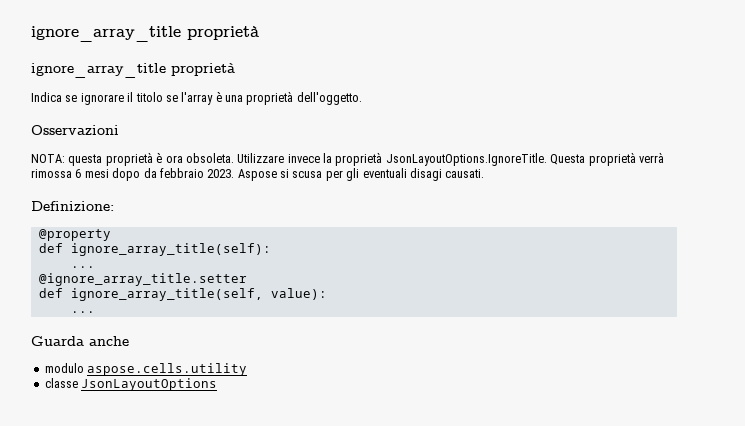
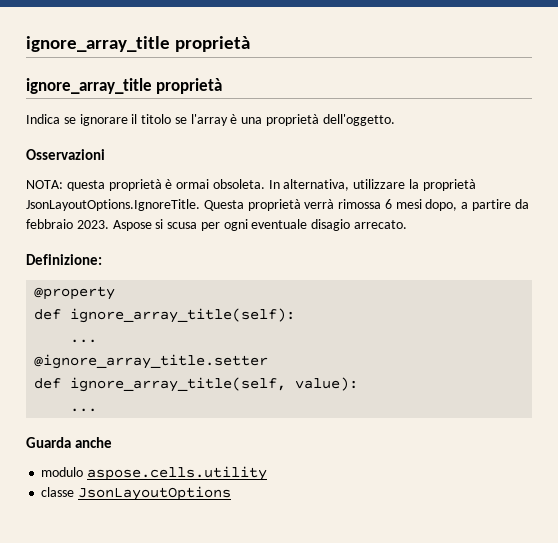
- NOTA: questa proprietà è ora obsoleta. Utilizzare invece la proprietà JsonLayoutOptions.IgnoreTitle. Questa proprietà verrà rimossa 6 mesi dopo da febbraio 2023.
+ NOTA: questa proprietà è ormai obsoleta. In alternativa, utilizzare la proprietà JsonLayoutOptions.IgnoreTitle. Questa proprietà verrà rimossa 6 mesi dopo, a partire da febbraio 2023.
- Aspose si scusa per gli eventuali disagi causati.
+ Aspose si scusa per ogni eventuale disagio arrecato.

